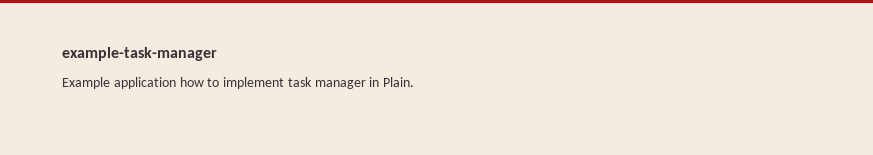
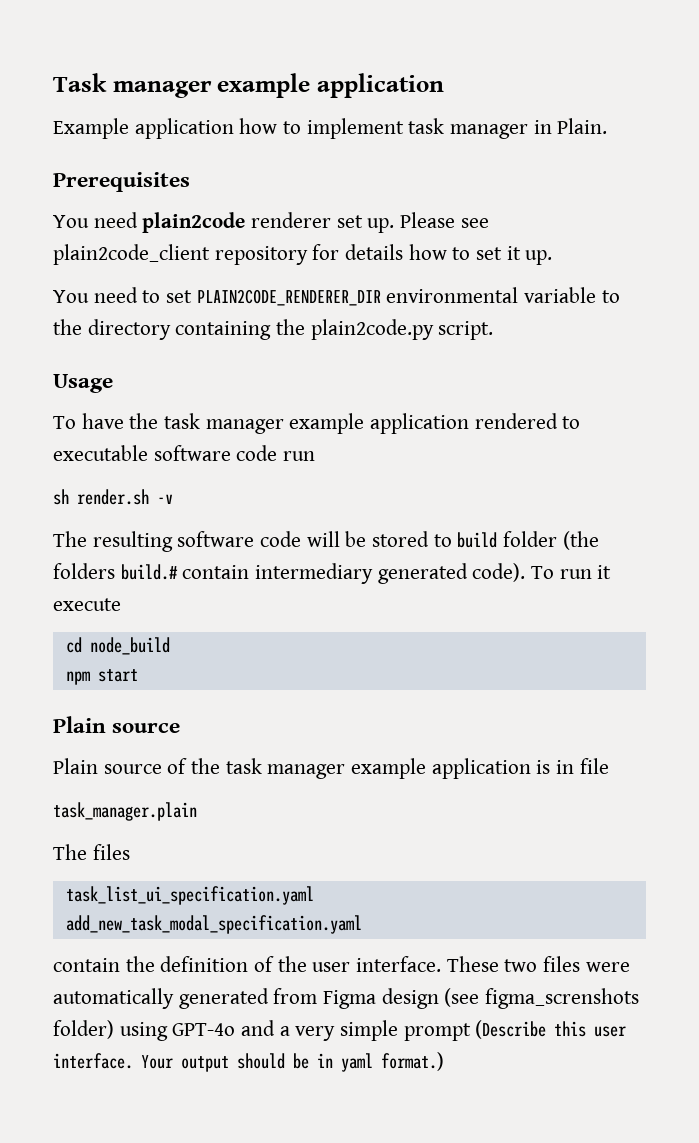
- example-task-manager
+ Task manager example application
+ Prerequisites
+ You need plain2code renderer set up. Please see plain2code_client repository for details how to set it up.
+ You need to set PLAIN2CODE_RENDERER_DIR environmental variable to the directory containing the plain2code.py script.
+ Usage
+ To have the task manager example application rendered to executable software code run
+ sh render.sh -v
+ The resulting software code will be stored to build folder (the folders build.# contain intermediary generated code). To run it execute
+ cd node_build
+ npm start
+ Plain source
+ Plain source of the task manager example application is in file
+ task_manager.plain
+ The files
+ task_list_ui_specification.yaml
+ add_new_task_modal_specification.yaml
+ contain the definition of the user interface. These two files were automatically generated from Figma design (see figma_screnshots folder) using GPT-4o and a very simple prompt (Describe this user interface. Your output should be in yaml format.)

